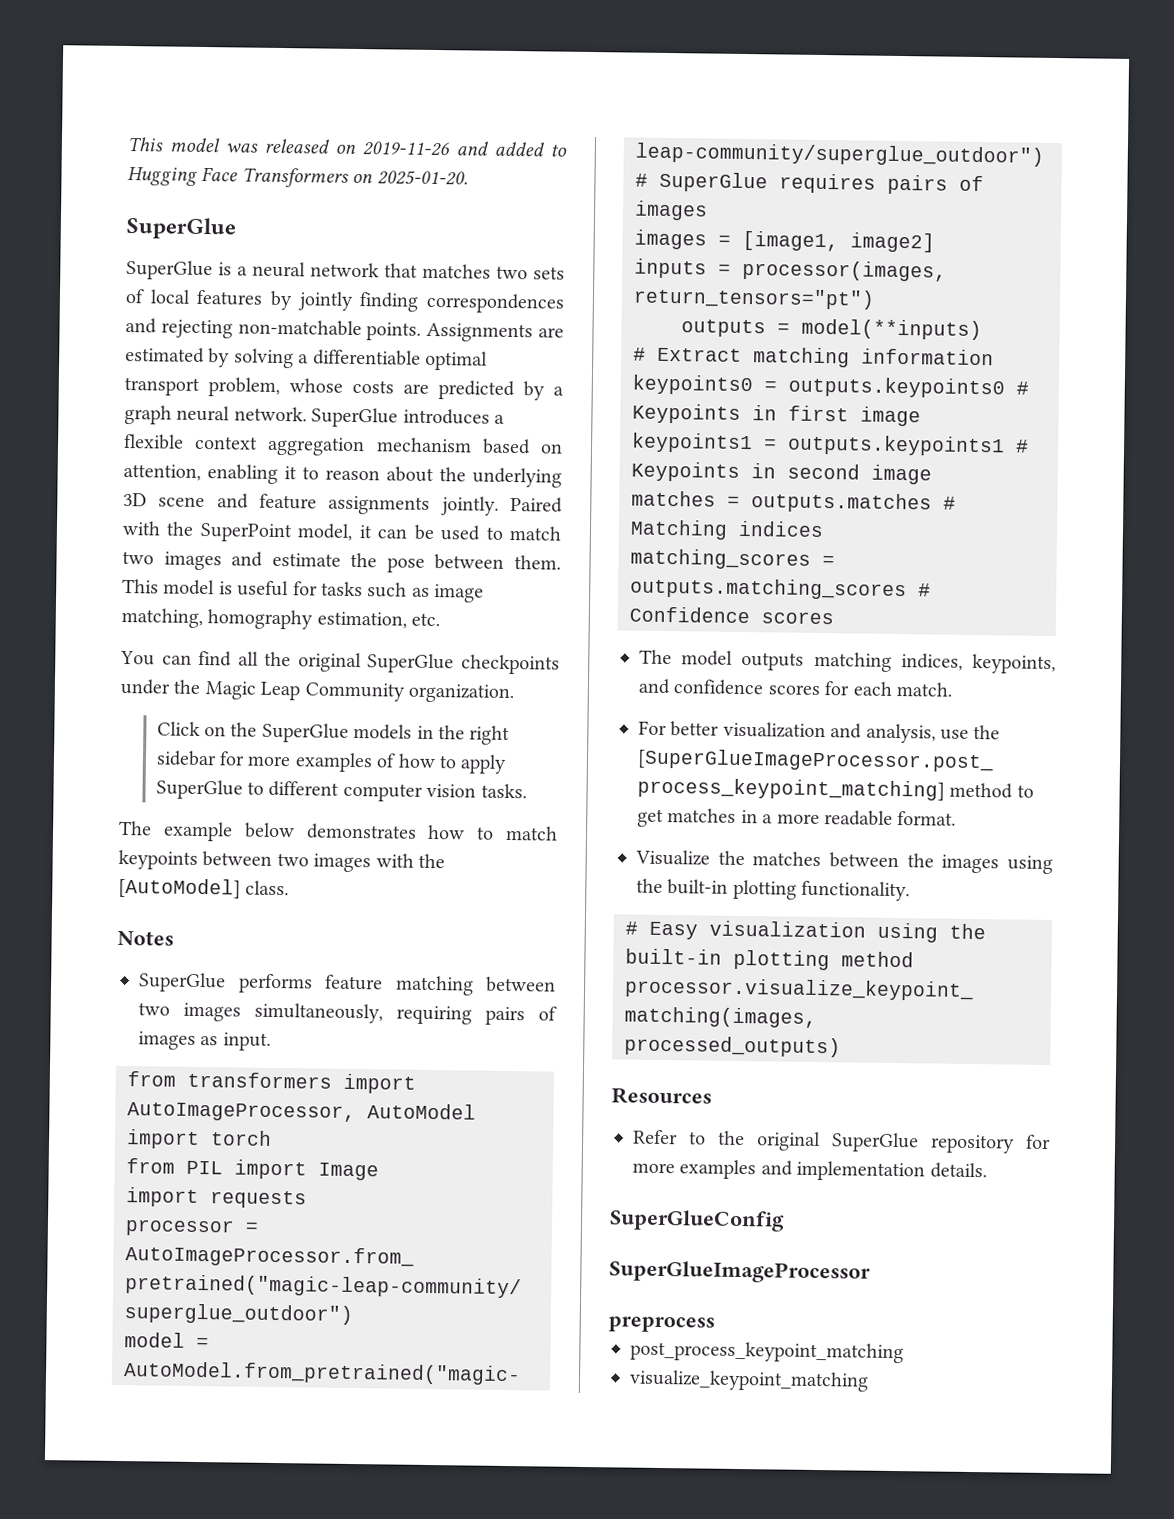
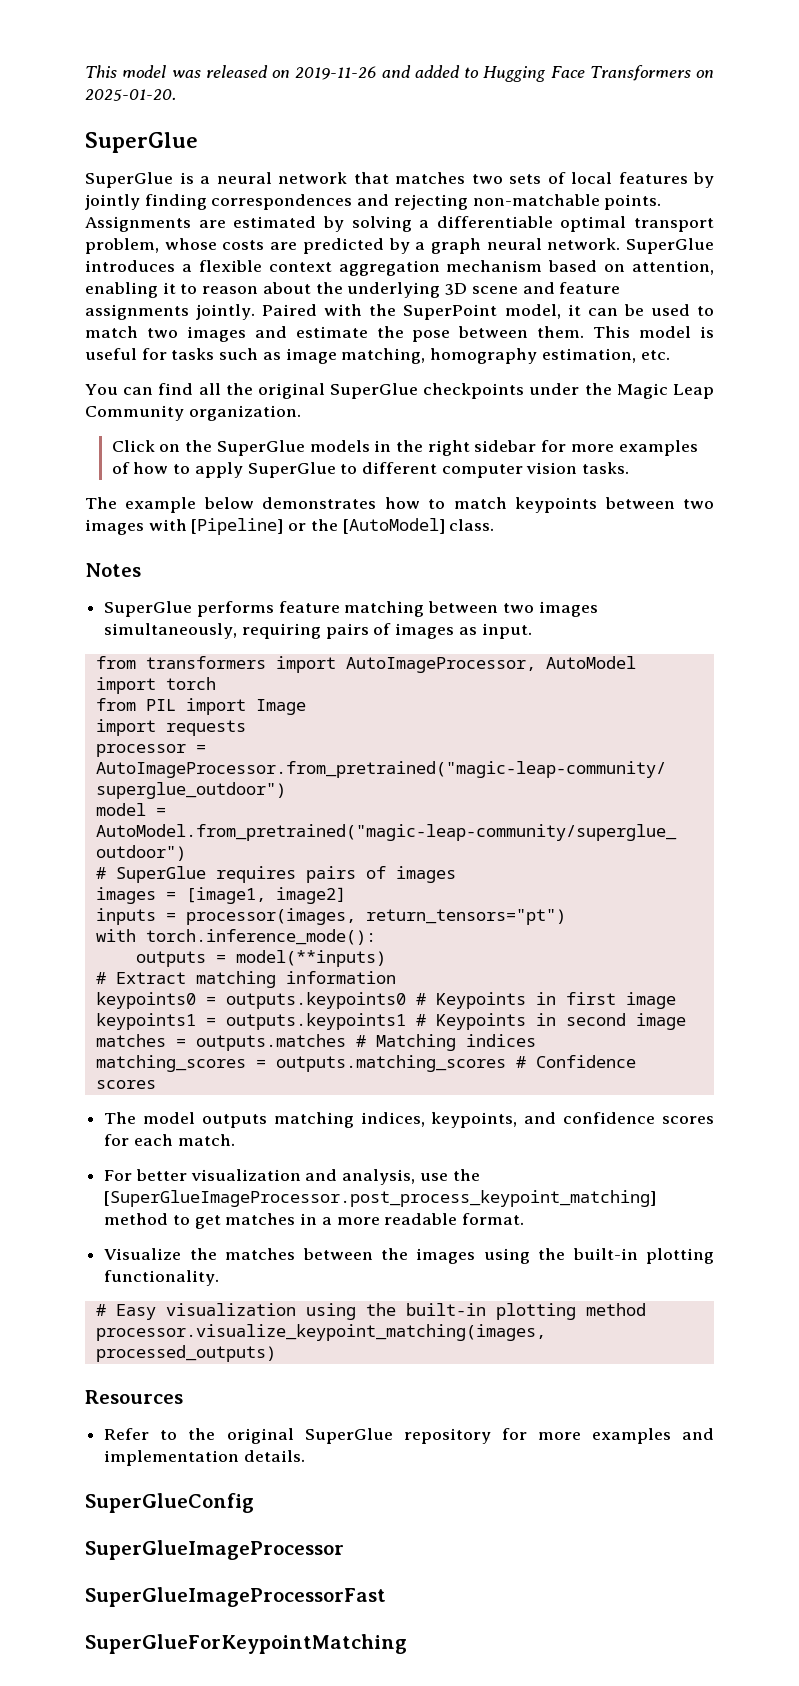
- The example below demonstrates how to match keypoints between two images with the [AutoModel] class.
+ The example below demonstrates how to match keypoints between two images with [Pipeline] or the [AutoModel] class.
+ with torch.inference_mode():
- preprocess
- post_process_keypoint_matching
- visualize_keypoint_matching
+ SuperGlueImageProcessorFast
+ SuperGlueForKeypointMatching

